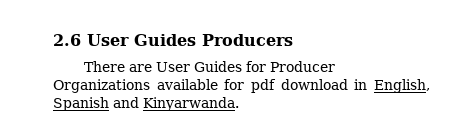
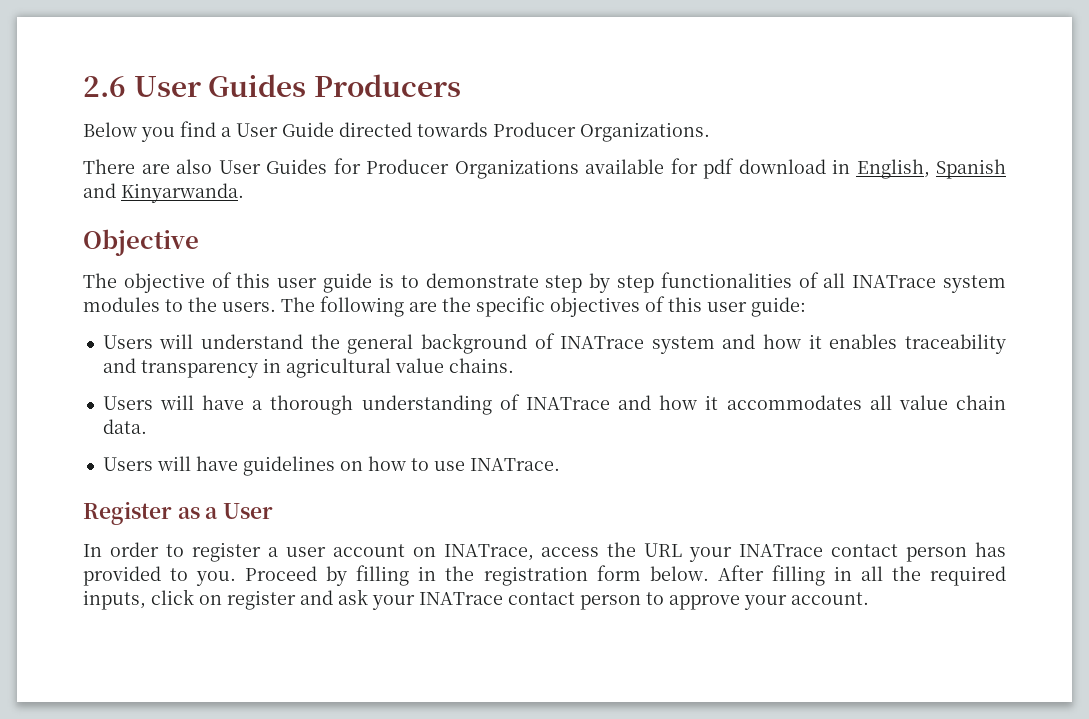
+ Below you find a User Guide directed towards Producer Organizations.
- There are User Guides for Producer Organizations available for pdf download in English, Spanish and Kinyarwanda.
+ There are also User Guides for Producer Organizations available for pdf download in English, Spanish and Kinyarwanda.
+ Objective
+ The objective of this user guide is to demonstrate step by step functionalities of all INATrace system modules to the users. The following are the specific objectives of this user guide:
+ Users will understand the general background of INATrace system and how it enables traceability and transparency in agricultural value chains.
+ Users will have a thorough understanding of INATrace and how it accommodates all value chain data.
+ Users will have guidelines on how to use INATrace.
+ Register as a User
+ In order to register a user account on INATrace, access the URL your INATrace contact person has provided to you. Proceed by filling in the registration form below. After filling in all the required inputs, click on register and ask your INATrace contact person to approve your account.

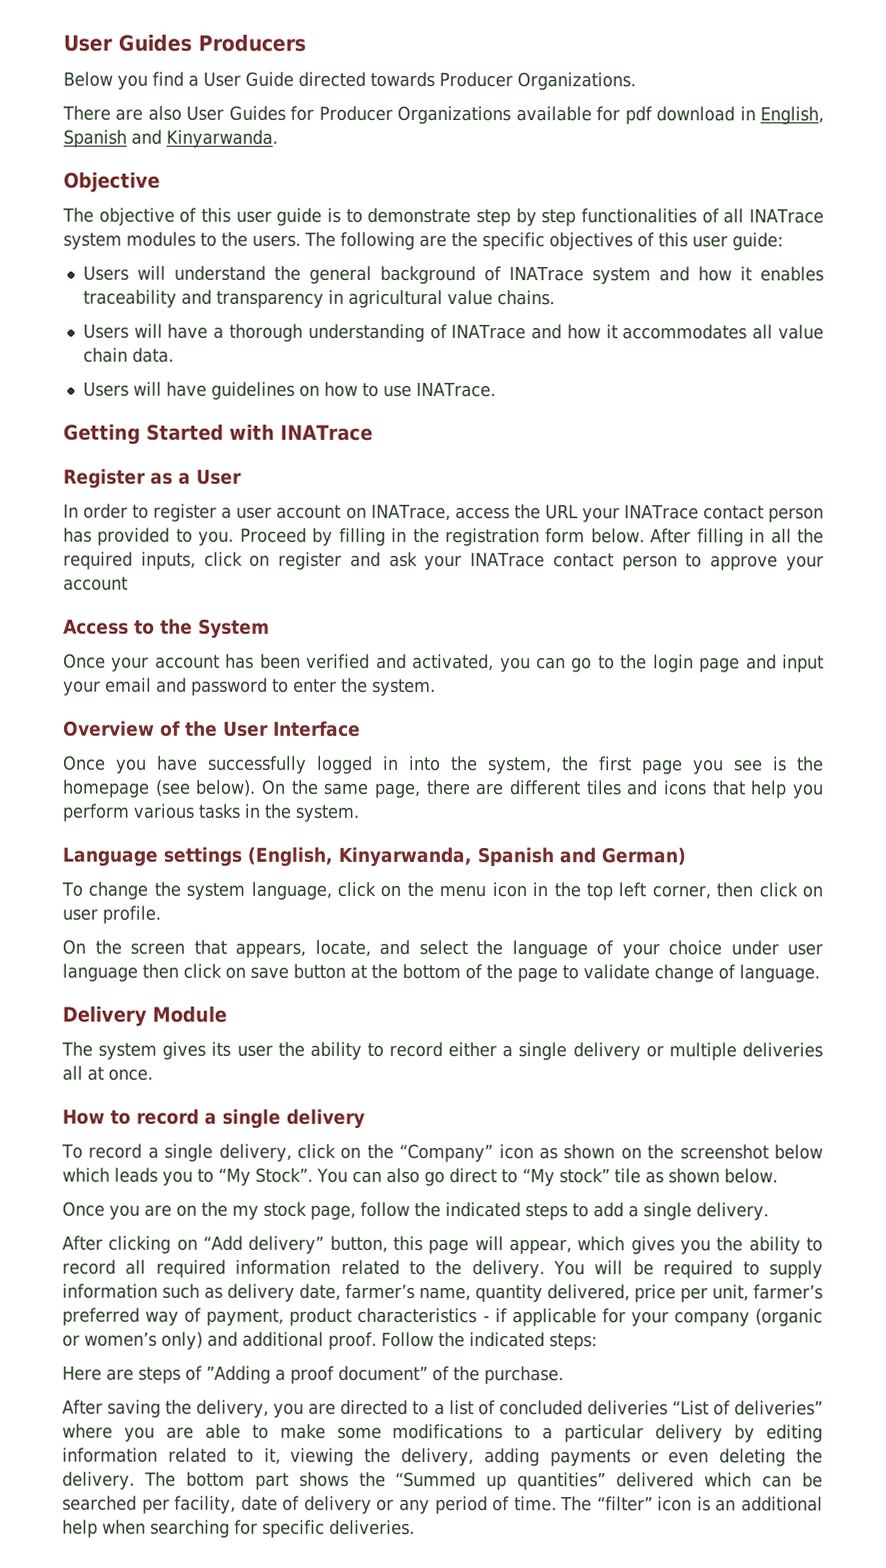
- 2.6 User Guides Producers
+ User Guides Producers
+ Getting Started with INATrace
- After filling in all the required inputs, click on register and ask your INATrace contact person to approve your account.
+ After filling in all the required inputs, click on register and ask your INATrace contact person to approve your account
+ Access to the System
+ Once your account has been verified and activated, you can go to the login page and input your email and password to enter the system.
+ Overview of the User Interface
+ Once you have successfully logged in into the system, the first page you see is the homepage (see below). On the same page, there are different tiles and icons that help you perform various tasks in the system.
+ Language settings (English, Kinyarwanda, Spanish and German)
+ To change the system language, click on the menu icon in the top left corner, then click on user profile.
+ On the screen that appears, locate, and select the language of your choice under user language then click on save button at the bottom of the page to validate change of language.
+ Delivery Module
+ The system gives its user the ability to record either a single delivery or multiple deliveries all at once.
+ How to record a single delivery
+ To record a single delivery, click on the “Company” icon as shown on the screenshot below which leads you to “My Stock”. You can also go direct to “My stock” tile as shown below.
+ Once you are on the my stock page, follow the indicated steps to add a single delivery.
+ After clicking on “Add delivery” button, this page will appear, which gives you the ability to record all required information related to the delivery. You will be required to supply information such as delivery date, farmer’s name, quantity delivered, price per unit, farmer’s preferred way of payment, product characteristics - if applicable for your company (organic or women’s only) and additional proof. Follow the indicated steps:
+ Here are steps of ”Adding a proof document” of the purchase.
+ After saving the delivery, you are directed to a list of concluded deliveries “List of deliveries” where you are able to make some modifications to a particular delivery by editing information related to it, viewing the delivery, adding payments or even deleting the delivery. The bottom part shows the “Summed up quantities” delivered which can be searched per facility, date of delivery or any period of time. The “filter” icon is an additional help when searching for specific deliveries.

